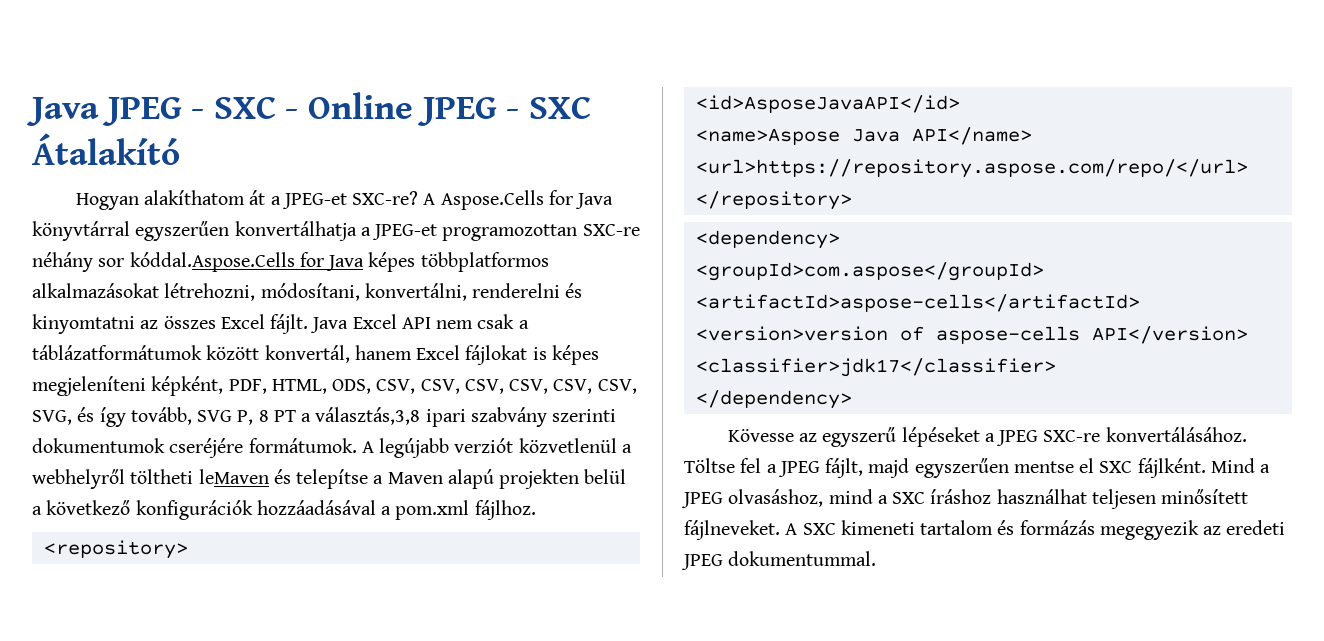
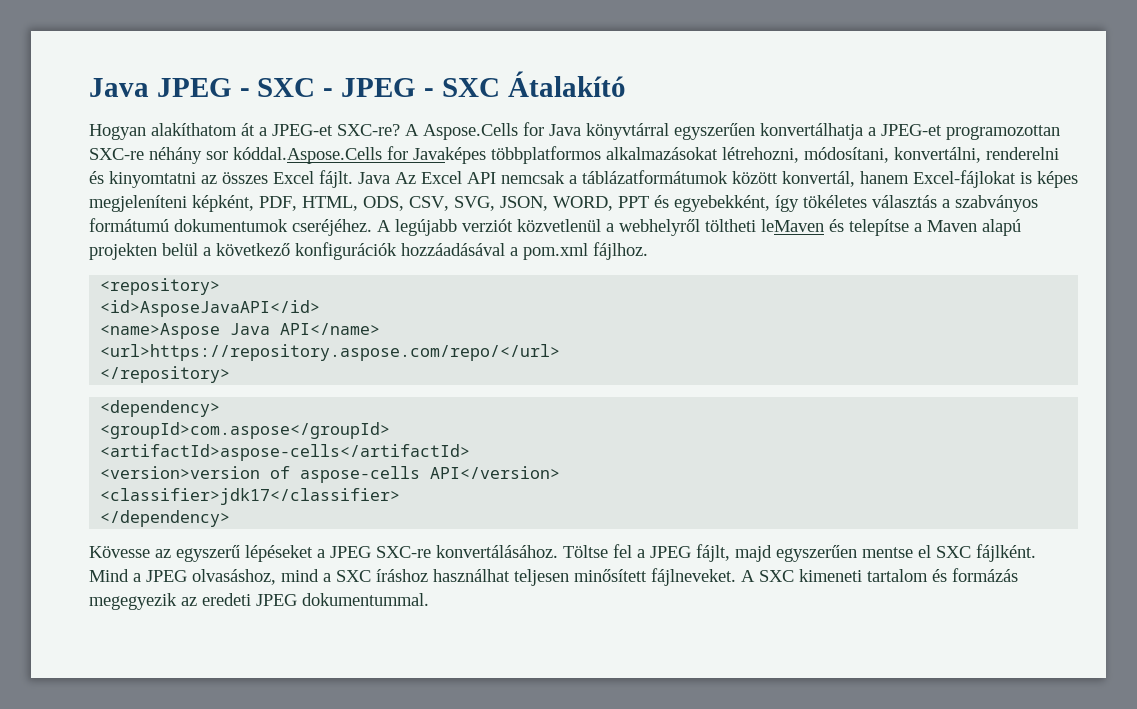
- Java JPEG - SXC - Online JPEG - SXC Átalakító
+ Java JPEG - SXC - JPEG - SXC Átalakító
- A Aspose.Cells for Java könyvtárral egyszerűen konvertálhatja a JPEG-et programozottan SXC-re néhány sor kóddal.Aspose.Cells for Java képes többplatformos alkalmazásokat létrehozni, módosítani, konvertálni, renderelni és kinyomtatni az összes Excel fájlt.
+ A Aspose.Cells for Java könyvtárral egyszerűen konvertálhatja a JPEG-et programozottan SXC-re néhány sor kóddal.Aspose.Cells for Javaképes többplatformos alkalmazásokat létrehozni, módosítani, konvertálni, renderelni és kinyomtatni az összes Excel fájlt.
- Java Excel API nem csak a táblázatformátumok között konvertál, hanem Excel fájlokat is képes megjeleníteni képként, PDF, HTML, ODS, CSV, CSV, CSV, CSV, CSV, CSV, SVG, és így tovább, SVG P, 8 PT a választás,3,8 ipari szabvány szerinti dokumentumok cseréjére formátumok.
+ Java Az Excel API nemcsak a táblázatformátumok között konvertál, hanem Excel-fájlokat is képes megjeleníteni képként, PDF, HTML, ODS, CSV, SVG, JSON, WORD, PPT és egyebekként, így tökéletes választás a szabványos formátumú dokumentumok cseréjéhez.

